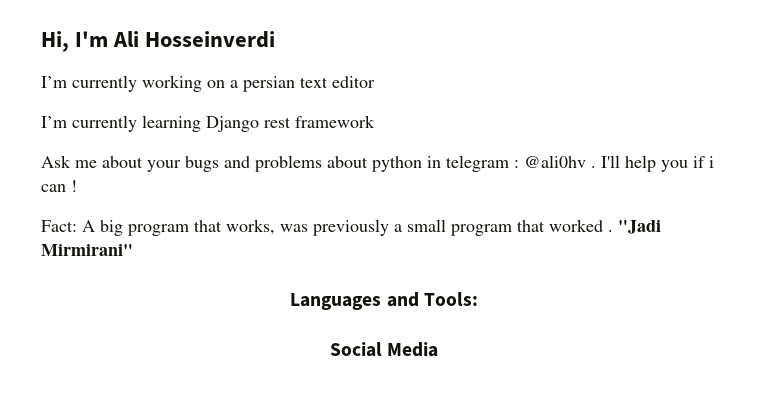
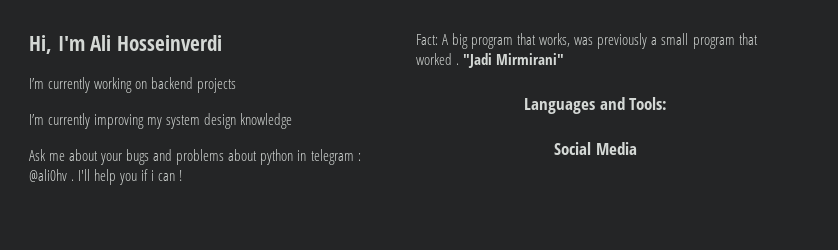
- I’m currently working on a persian text editor
- I’m currently learning Django rest framework
+ I’m currently working on backend projects
+ I’m currently improving my system design knowledge

